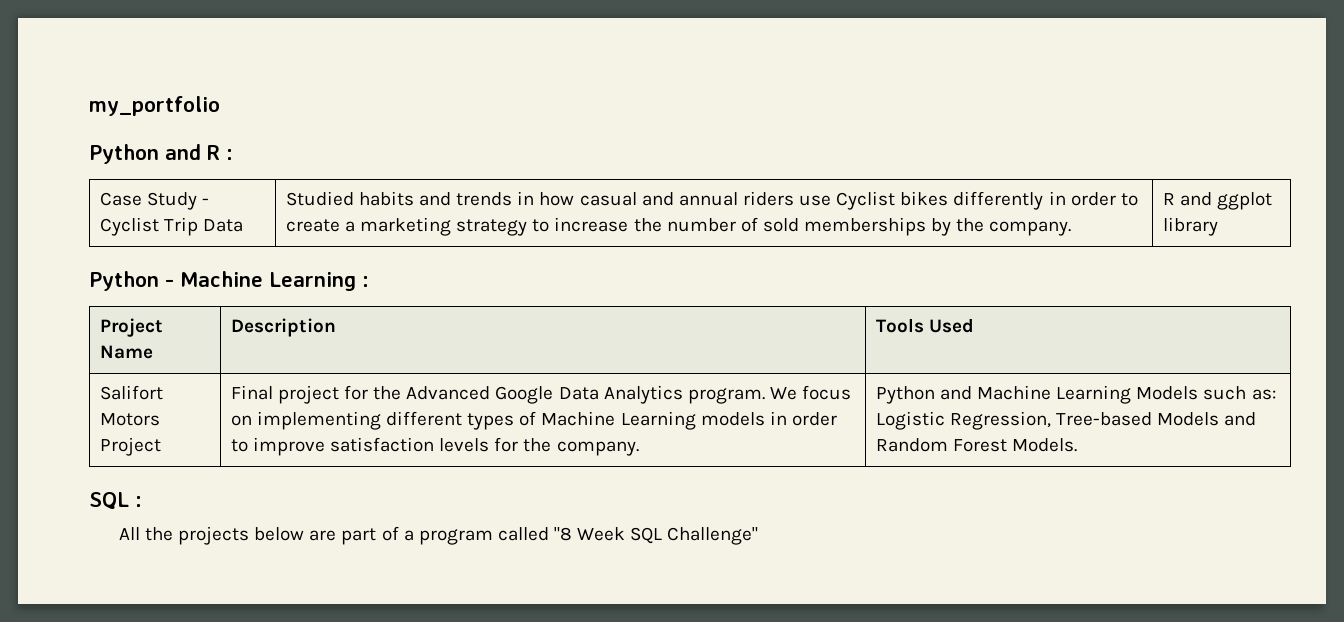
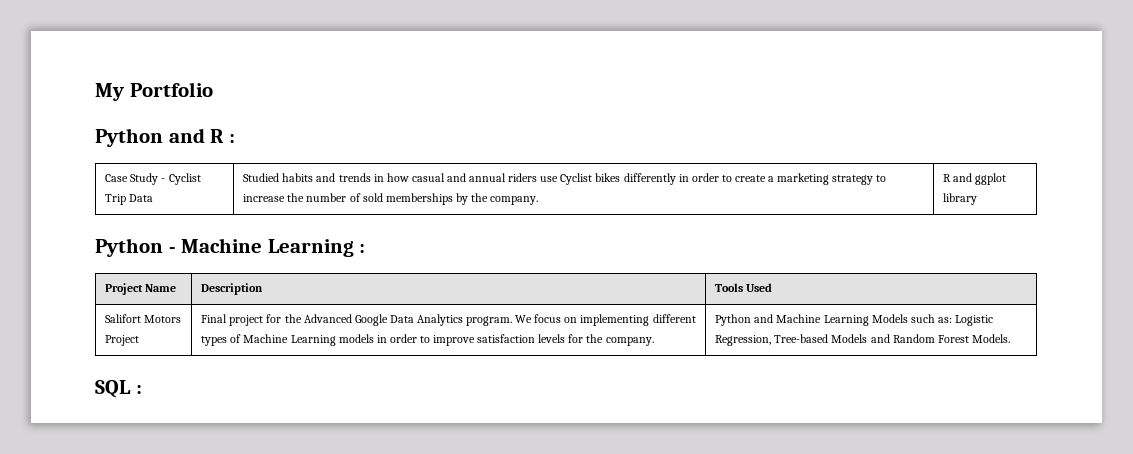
- my_portfolio
+ My Portfolio
- All the projects below are part of a program called "8 Week SQL Challenge"

